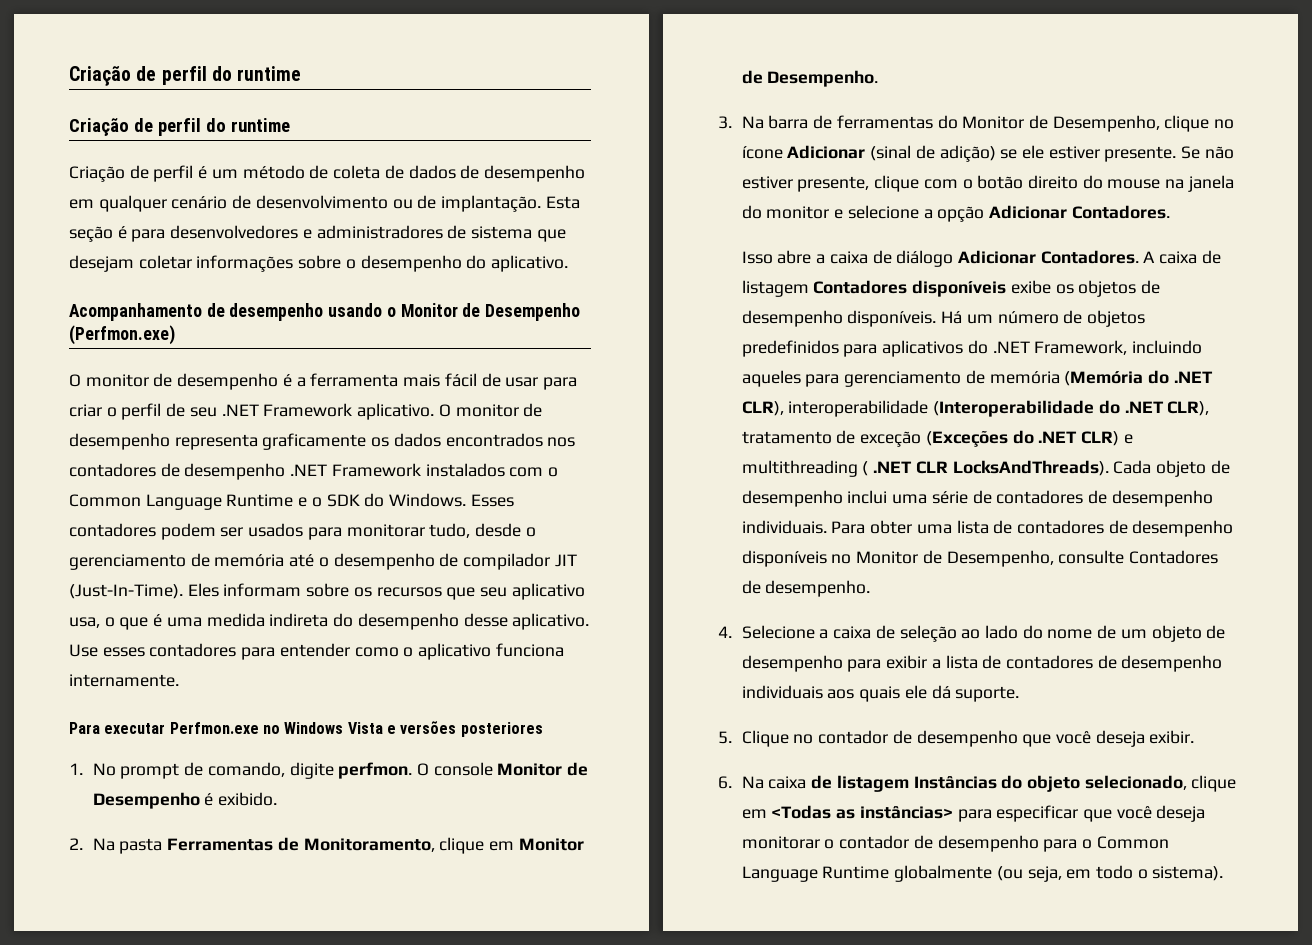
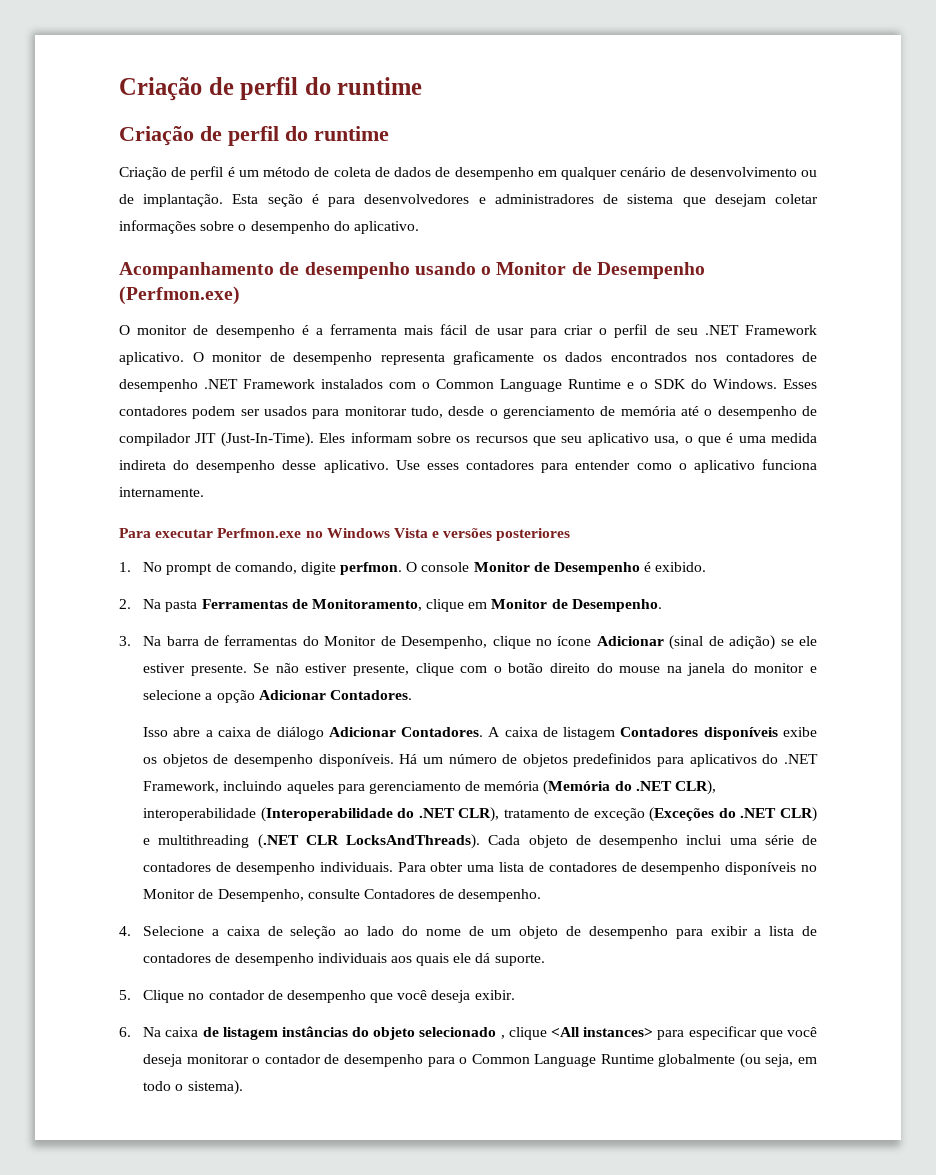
- Há um número de objetos predefinidos para aplicativos do .NET Framework, incluindo aqueles para gerenciamento de memória (Memória do .NET CLR), interoperabilidade (Interoperabilidade do .NET CLR), tratamento de exceção (Exceções do .NET CLR) e multithreading ( .NET CLR LocksAndThreads).
+ Há um número de objetos predefinidos para aplicativos do .NET Framework, incluindo aqueles para gerenciamento de memória (Memória do .NET CLR), interoperabilidade (Interoperabilidade do .NET CLR), tratamento de exceção (Exceções do .NET CLR) e multithreading (.NET CLR LocksAndThreads).
- 6. Na caixa de listagem Instâncias do objeto selecionado, clique em <Todas as instâncias> para especificar que você deseja monitorar o contador de desempenho para o Common Language Runtime globalmente (ou seja, em todo o sistema).
+ 6. Na caixa de listagem instâncias do objeto selecionado , clique <All instances> para especificar que você deseja monitorar o contador de desempenho para o Common Language Runtime globalmente (ou seja, em todo o sistema).

